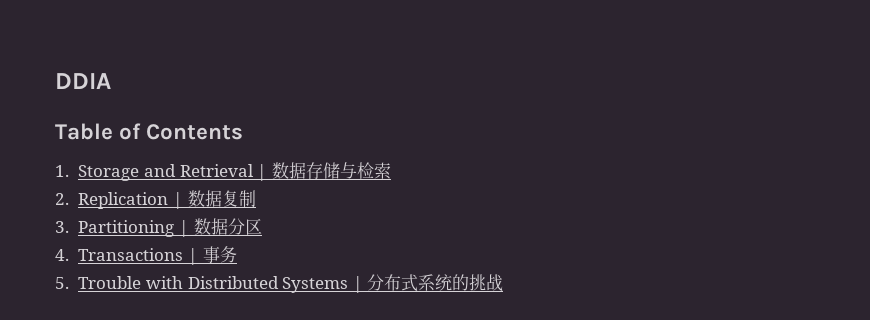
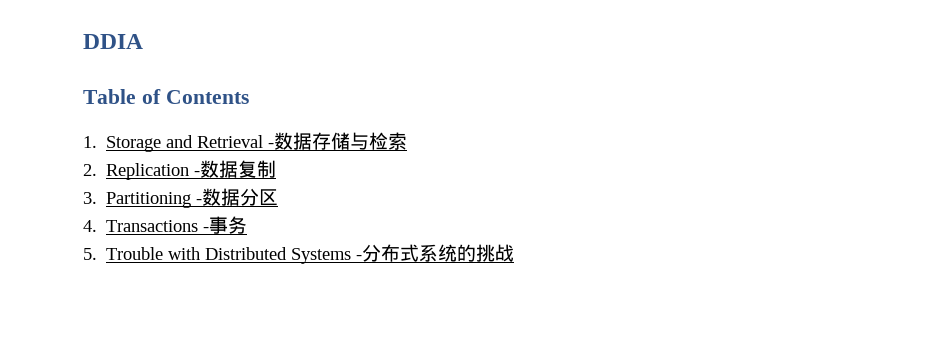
- 1. Storage and Retrieval | 数据存储与检索
+ 1. Storage and Retrieval -数据存储与检索
- 2. Replication | 数据复制
+ 2. Replication -数据复制
- 3. Partitioning | 数据分区
+ 3. Partitioning -数据分区
- 4. Transactions | 事务
+ 4. Transactions -事务
- 5. Trouble with Distributed Systems | 分布式系统的挑战
+ 5. Trouble with Distributed Systems -分布式系统的挑战

